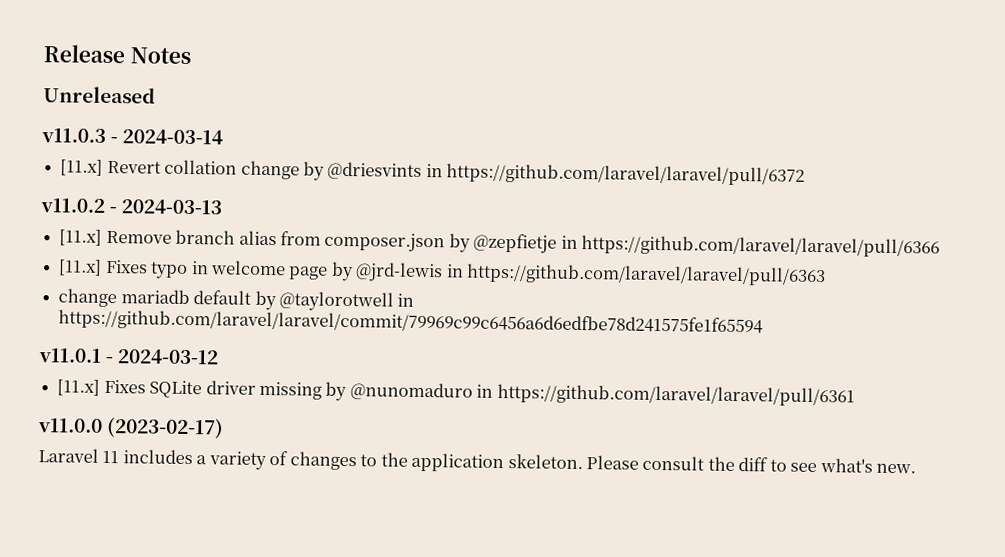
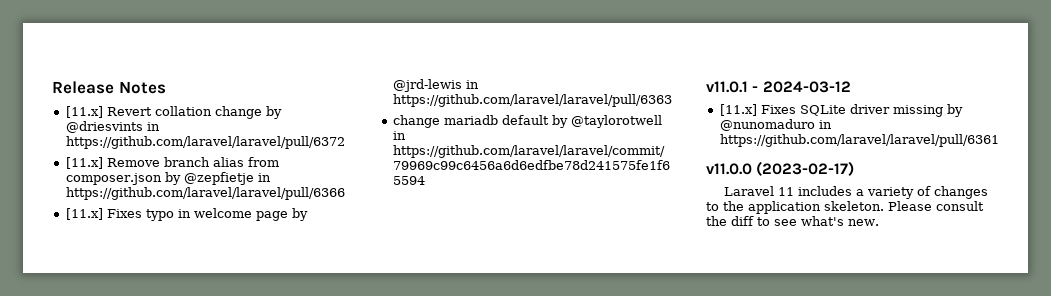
- Unreleased
- v11.0.3 - 2024-03-14
- v11.0.2 - 2024-03-13

